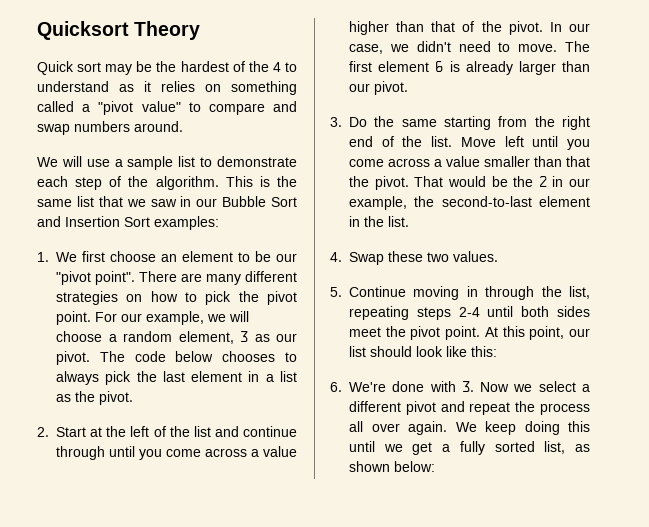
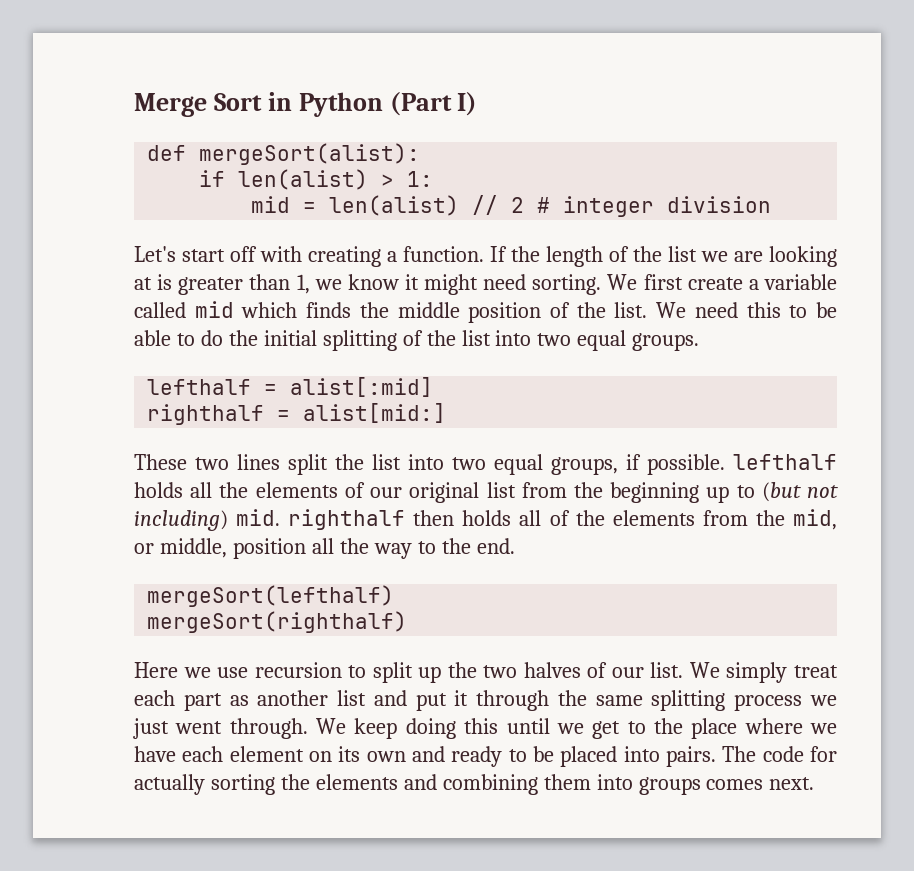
- Quicksort Theory
- Quick sort may be the hardest of the 4 to understand as it relies on something called a "pivot value" to compare and swap numbers around.
- We will use a sample list to demonstrate each step of the algorithm. This is the same list that we saw in our Bubble Sort and Insertion Sort examples:
- 1. We first choose an element to be our "pivot point". There are many different strategies on how to pick the pivot point. For our example, we will choose a random element, 3 as our pivot. The code below chooses to always pick the last element in a list as the pivot.
- 2. Start at the left of the list and continue through until you come across a value higher than that of the pivot. In our case, we didn't need to move. The first element 6 is already larger than our pivot.
- 3. Do the same starting from the right end of the list. Move left until you come across a value smaller than that the pivot. That would be the 2 in our example, the second-to-last element in the list.
- 4. Swap these two values.
- 5. Continue moving in through the list, repeating steps 2-4 until both sides meet the pivot point. At this point, our list should look like this:
- 6. We're done with 3. Now we select a different pivot and repeat the process all over again.
+ Merge Sort in Python (Part I)
+ def mergeSort(alist):
+ if len(alist) > 1:
+ mid = len(alist) // 2 # integer division
+ Let's start off with creating a function. If the length of the list we are looking at is greater than 1, we know it might need sorting. We first create a variable called mid which finds the middle position of the list. We need this to be able to do the initial splitting of the list into two equal groups.
+ lefthalf = alist[:mid]
+ righthalf = alist[mid:]
+ These two lines split the list into two equal groups, if possible. lefthalf holds all the elements of our original list from the beginning up to (but not including) mid. righthalf then holds all of the elements from the mid, or middle, position all the way to the end.
+ mergeSort(lefthalf)
+ mergeSort(righthalf)
+ Here we use recursion to split up the two halves of our list. We simply treat each part as another list and put it through the same splitting process we just went through.
- We keep doing this until we get a fully sorted list, as shown below:
+ We keep doing this until we get to the place where we have each element on its own and ready to be placed into pairs. The code for actually sorting the elements and combining them into groups comes next.

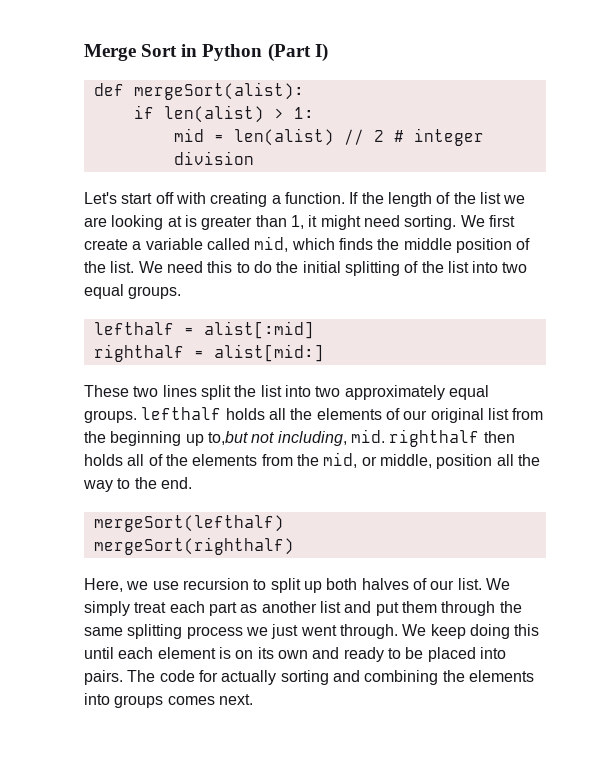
- If the length of the list we are looking at is greater than 1, we know it might need sorting.
+ If the length of the list we are looking at is greater than 1, it might need sorting.
- We first create a variable called mid which finds the middle position of the list.
+ We first create a variable called mid, which finds the middle position of the list.
- We need this to be able to do the initial splitting of the list into two equal groups.
+ We need this to do the initial splitting of the list into two equal groups.
- These two lines split the list into two equal groups, if possible. lefthalf holds all the elements of our original list from the beginning up to (but not including) mid. righthalf then holds all of the elements from the mid, or middle, position all the way to the end.
+ These two lines split the list into two approximately equal groups. lefthalf holds all the elements of our original list from the beginning up to,but not including, mid. righthalf then holds all of the elements from the mid, or middle, position all the way to the end.
- Here we use recursion to split up the two halves of our list.
+ Here, we use recursion to split up both halves of our list.
- We simply treat each part as another list and put it through the same splitting process we just went through.
+ We simply treat each part as another list and put them through the same splitting process we just went through.
- We keep doing this until we get to the place where we have each element on its own and ready to be placed into pairs.
+ We keep doing this until each element is on its own and ready to be placed into pairs.
- The code for actually sorting the elements and combining them into groups comes next.
+ The code for actually sorting and combining the elements into groups comes next.

